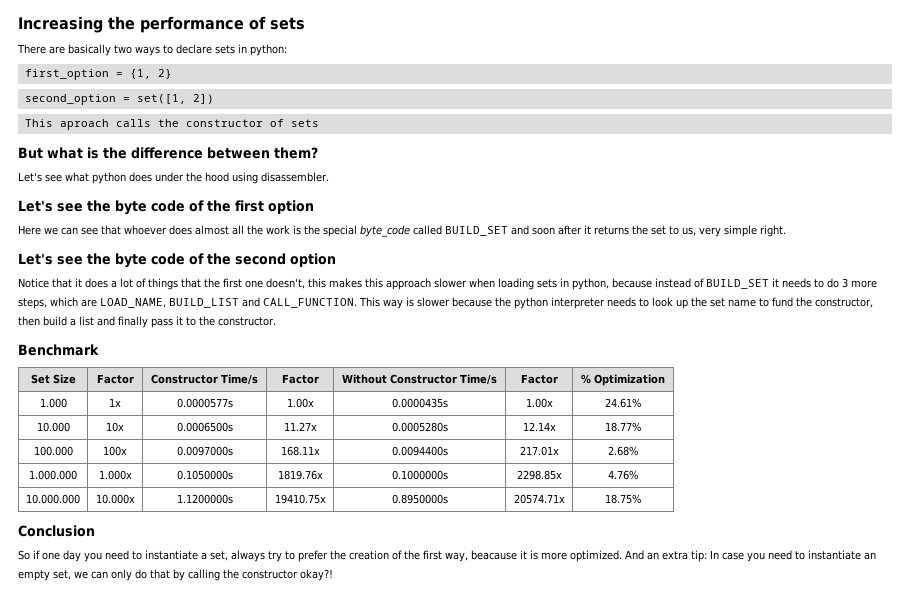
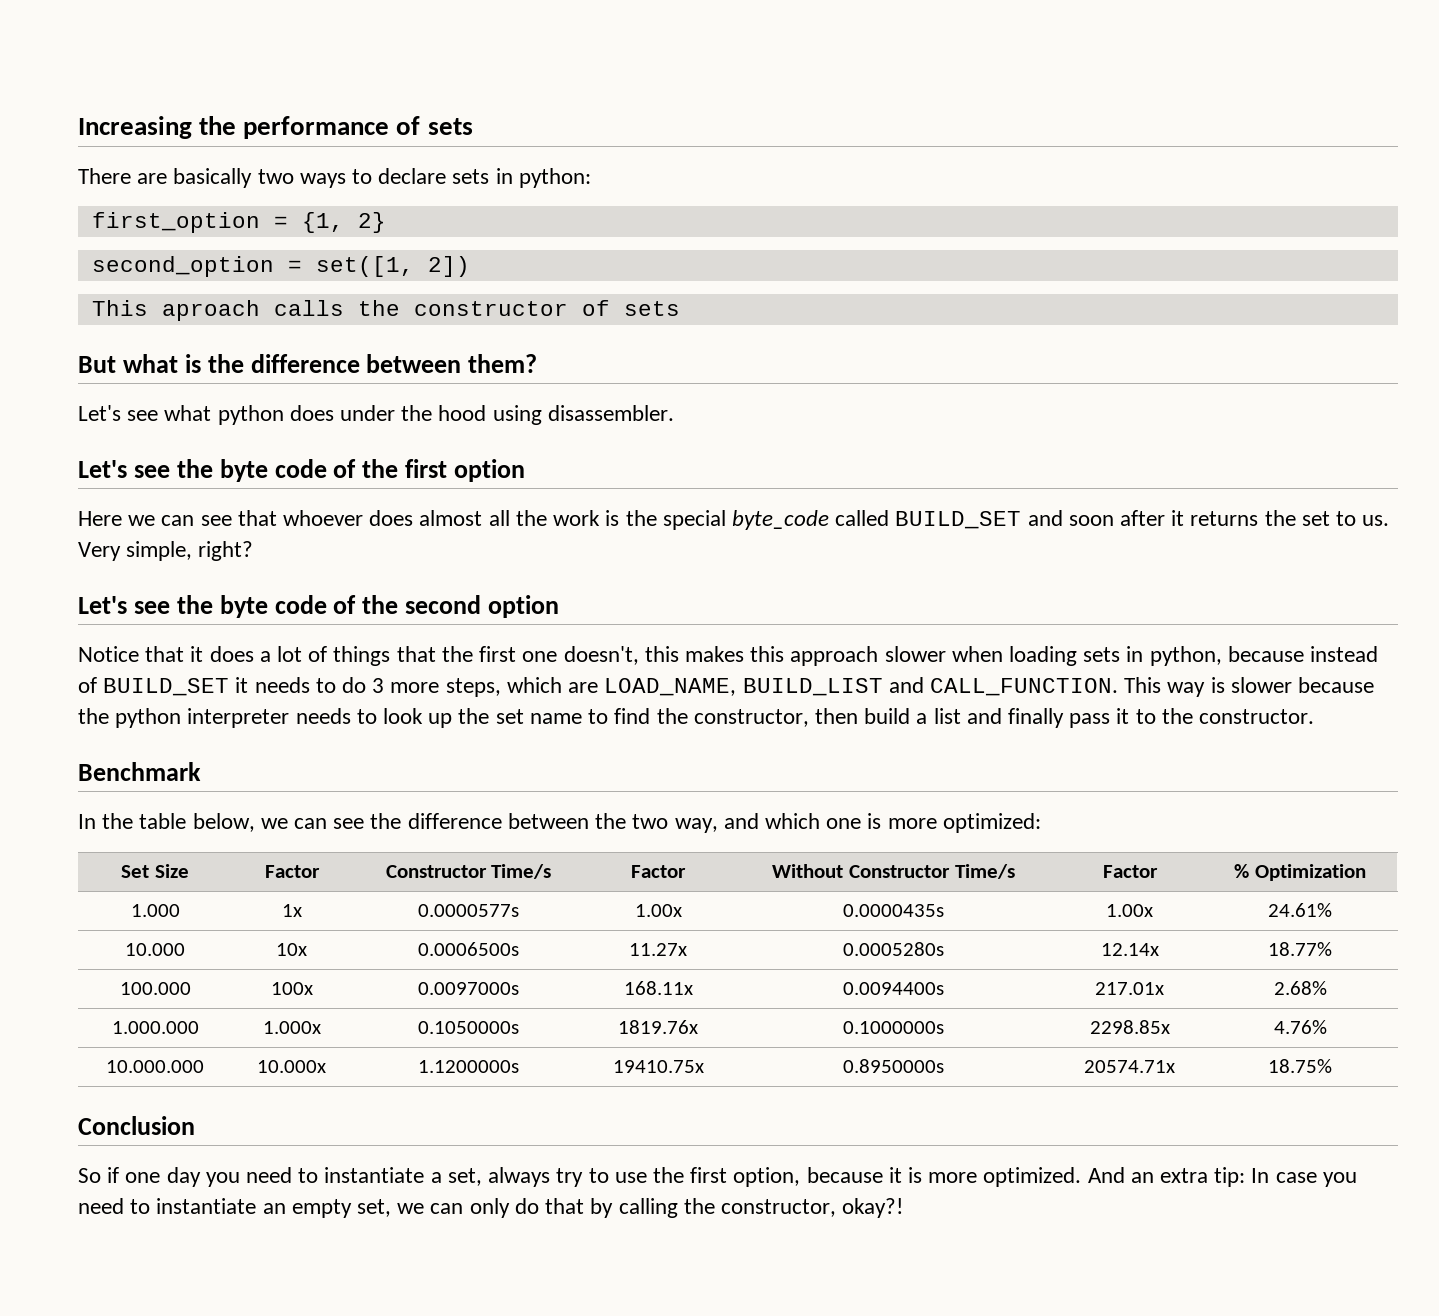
- Here we can see that whoever does almost all the work is the special byte_code called BUILD_SET and soon after it returns the set to us, very simple right.
+ Here we can see that whoever does almost all the work is the special byte_code called BUILD_SET and soon after it returns the set to us. Very simple, right?
- This way is slower because the python interpreter needs to look up the set name to fund the constructor, then build a list and finally pass it to the constructor.
+ This way is slower because the python interpreter needs to look up the set name to find the constructor, then build a list and finally pass it to the constructor.
+ In the table below, we can see the difference between the two way, and which one is more optimized:
- So if one day you need to instantiate a set, always try to prefer the creation of the first way, beacause it is more optimized.
+ So if one day you need to instantiate a set, always try to use the first option, because it is more optimized.
- And an extra tip: In case you need to instantiate an empty set, we can only do that by calling the constructor okay?!
+ And an extra tip: In case you need to instantiate an empty set, we can only do that by calling the constructor, okay?!

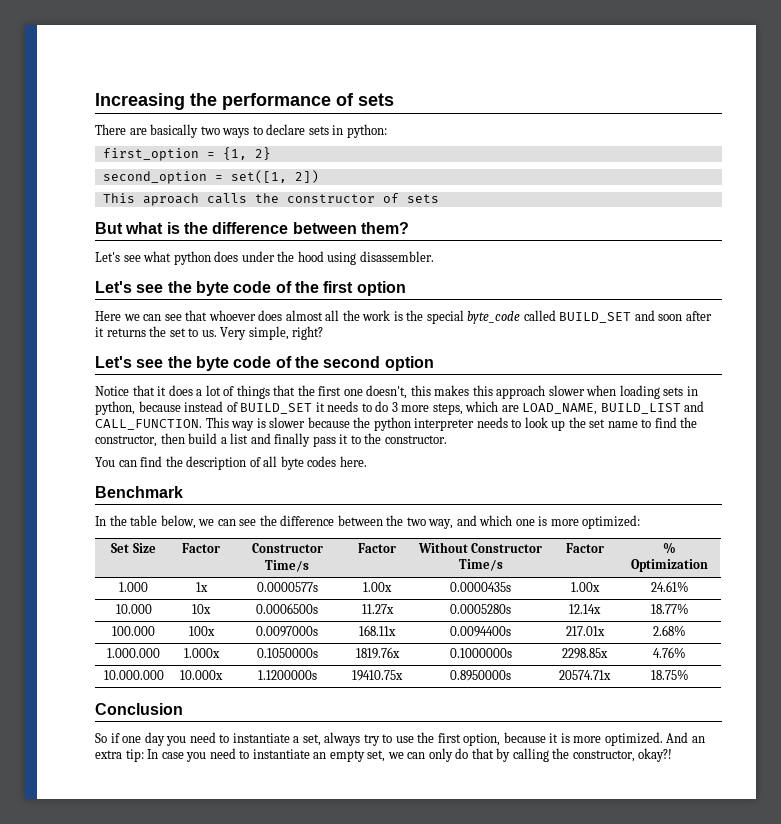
+ You can find the description of all byte codes here.

